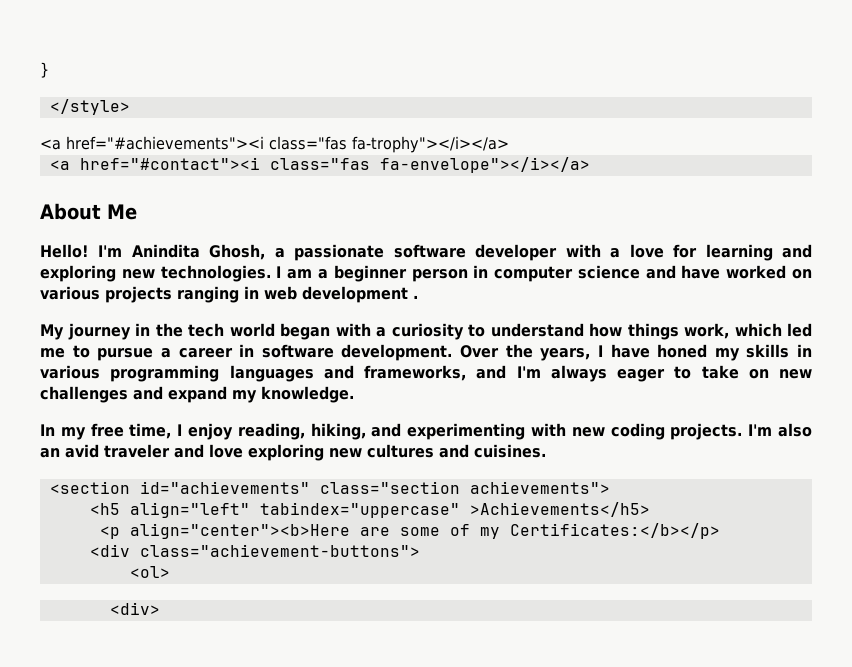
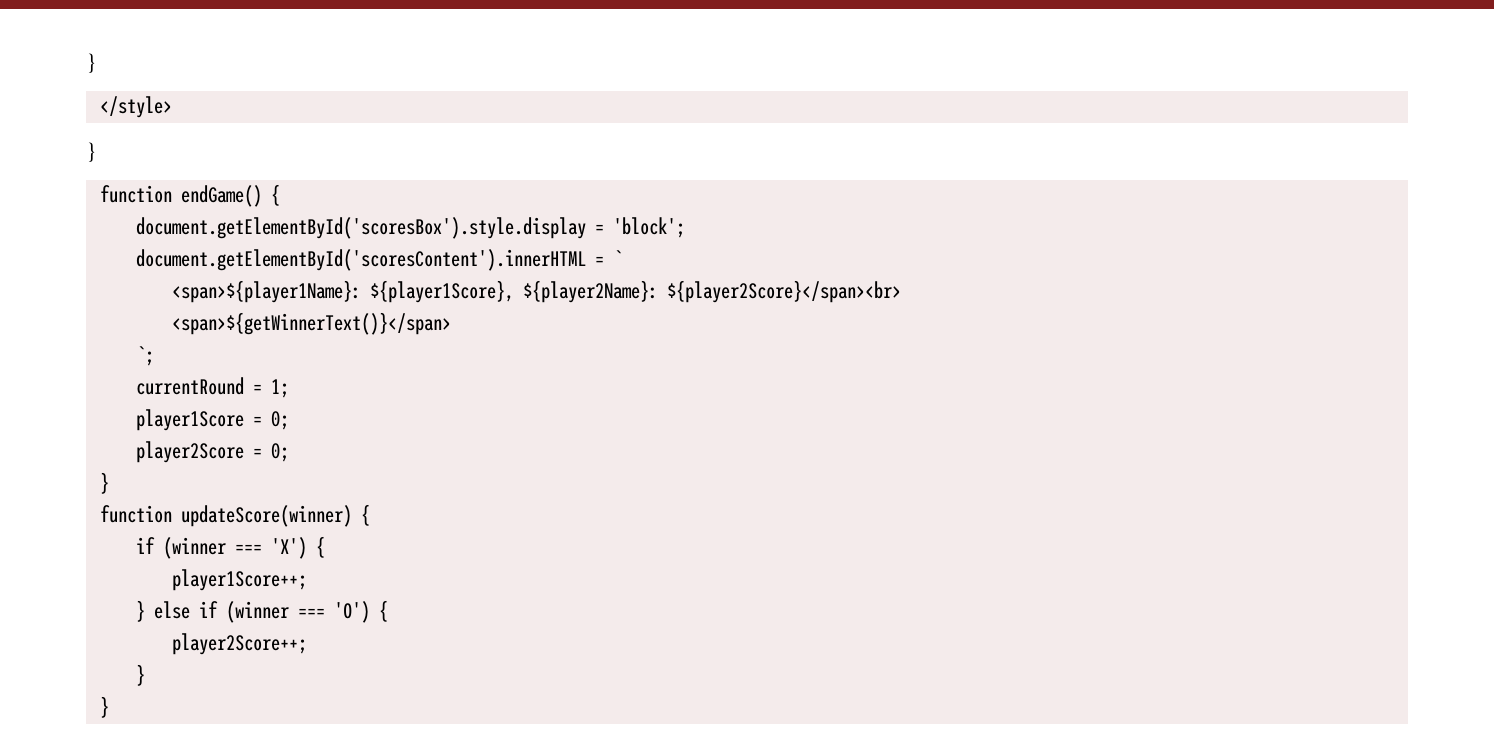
  </style>
- <a href="#achievements"><i class="fas fa-trophy"></i></a>
- <a href="#contact"><i class="fas fa-envelope"></i></a>
- About Me
- Hello! I'm Anindita Ghosh, a passionate software developer with a love for learning and exploring new technologies. I am a beginner person in computer science and have worked on various projects ranging in web development .
- My journey in the tech world began with a curiosity to understand how things work, which led me to pursue a career in software development. Over the years, I have honed my skills in various programming languages and frameworks, and I'm always eager to take on new challenges and expand my knowledge.
- In my free time, I enjoy reading, hiking, and experimenting with new coding projects. I'm also an avid traveler and love exploring new cultures and cuisines.
- <section id="achievements" class="section achievements">
- <h5 align="left" tabindex="uppercase" >Achievements</h5>
- <p align="center"><b>Here are some of my Certificates:</b></p>
- <div class="achievement-buttons">
- <ol>
- <div>
+ }
+ function endGame() {
+ document.getElementById('scoresBox').style.display = 'block';
+ document.getElementById('scoresContent').innerHTML = `
+ <span>${player1Name}: ${player1Score}, ${player2Name}: ${player2Score}</span><br>
+ <span>${getWinnerText()}</span>
+ `;
+ currentRound = 1;
+ player1Score = 0;
+ player2Score = 0;
+ }
+ function updateScore(winner) {
+ if (winner === 'X') {
+ player1Score++;
+ } else if (winner === 'O') {
+ player2Score++;
+ }
+ }

